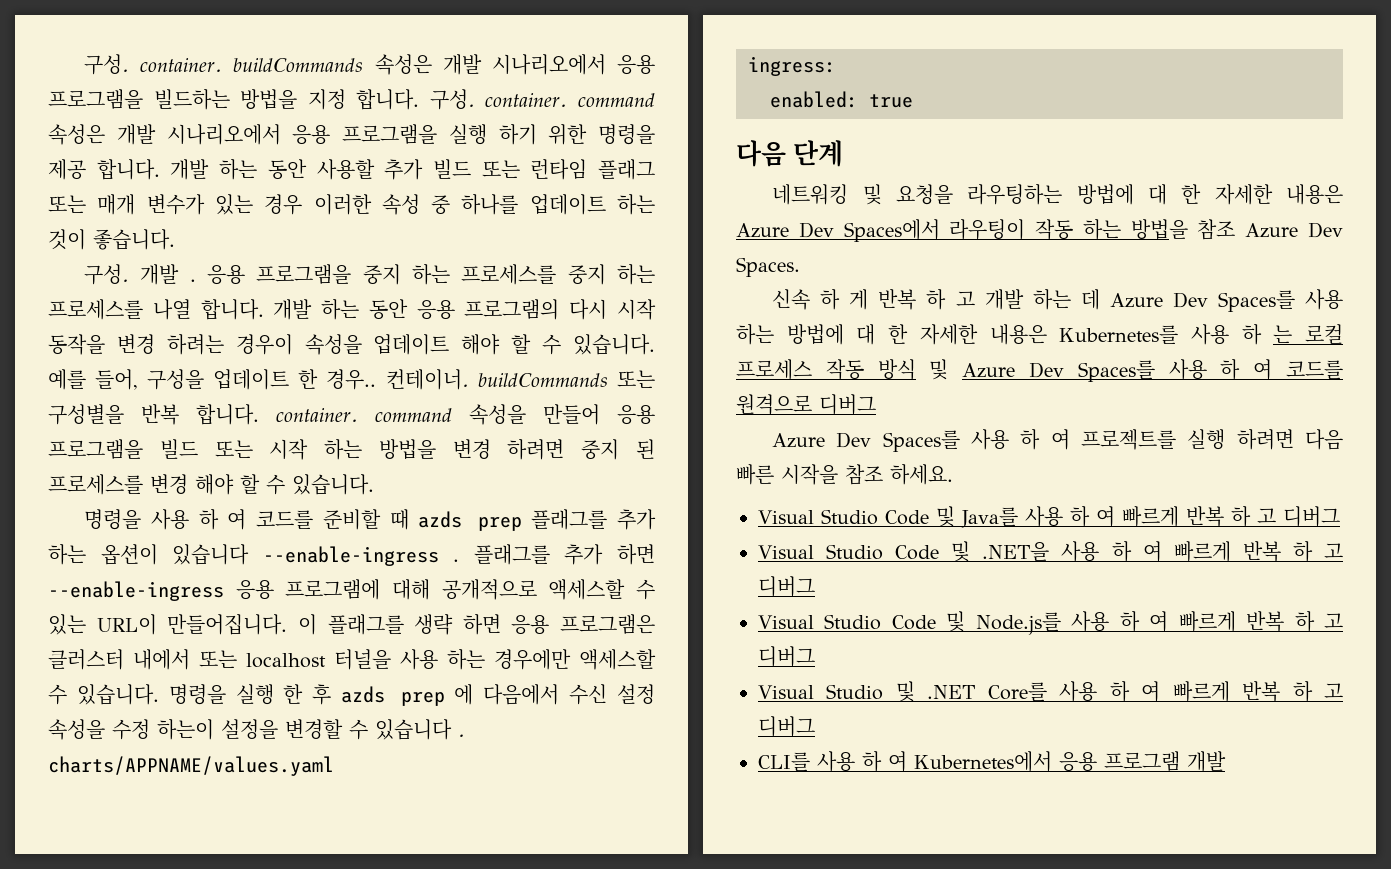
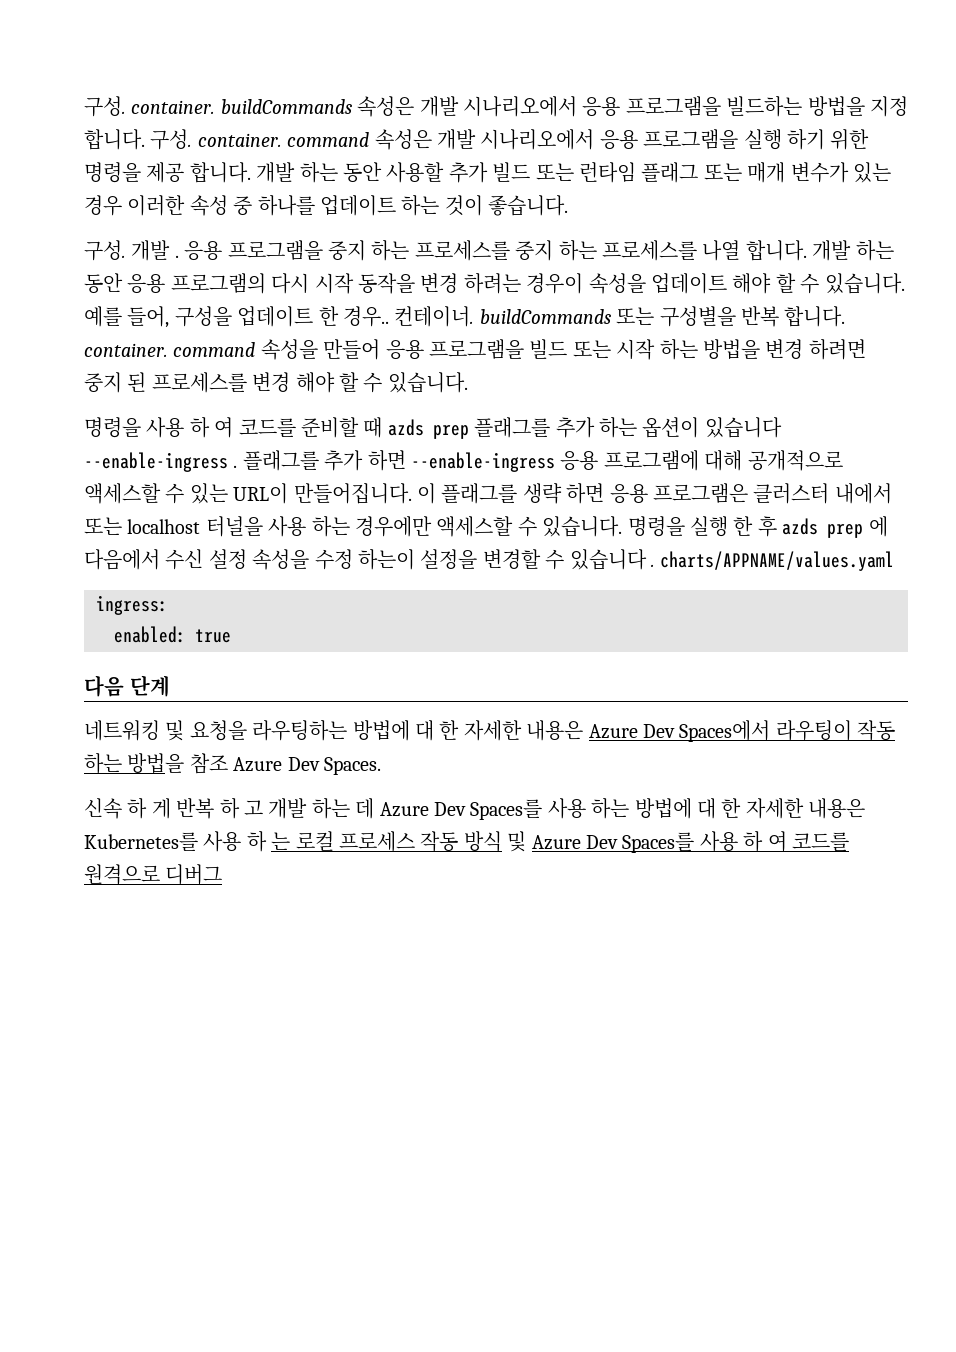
- Azure Dev Spaces를 사용 하 여 프로젝트를 실행 하려면 다음 빠른 시작을 참조 하세요.
- Visual Studio Code 및 Java를 사용 하 여 빠르게 반복 하 고 디버그
- Visual Studio Code 및 .NET을 사용 하 여 빠르게 반복 하 고 디버그
- Visual Studio Code 및 Node.js를 사용 하 여 빠르게 반복 하 고 디버그
- Visual Studio 및 .NET Core를 사용 하 여 빠르게 반복 하 고 디버그
- CLI를 사용 하 여 Kubernetes에서 응용 프로그램 개발

